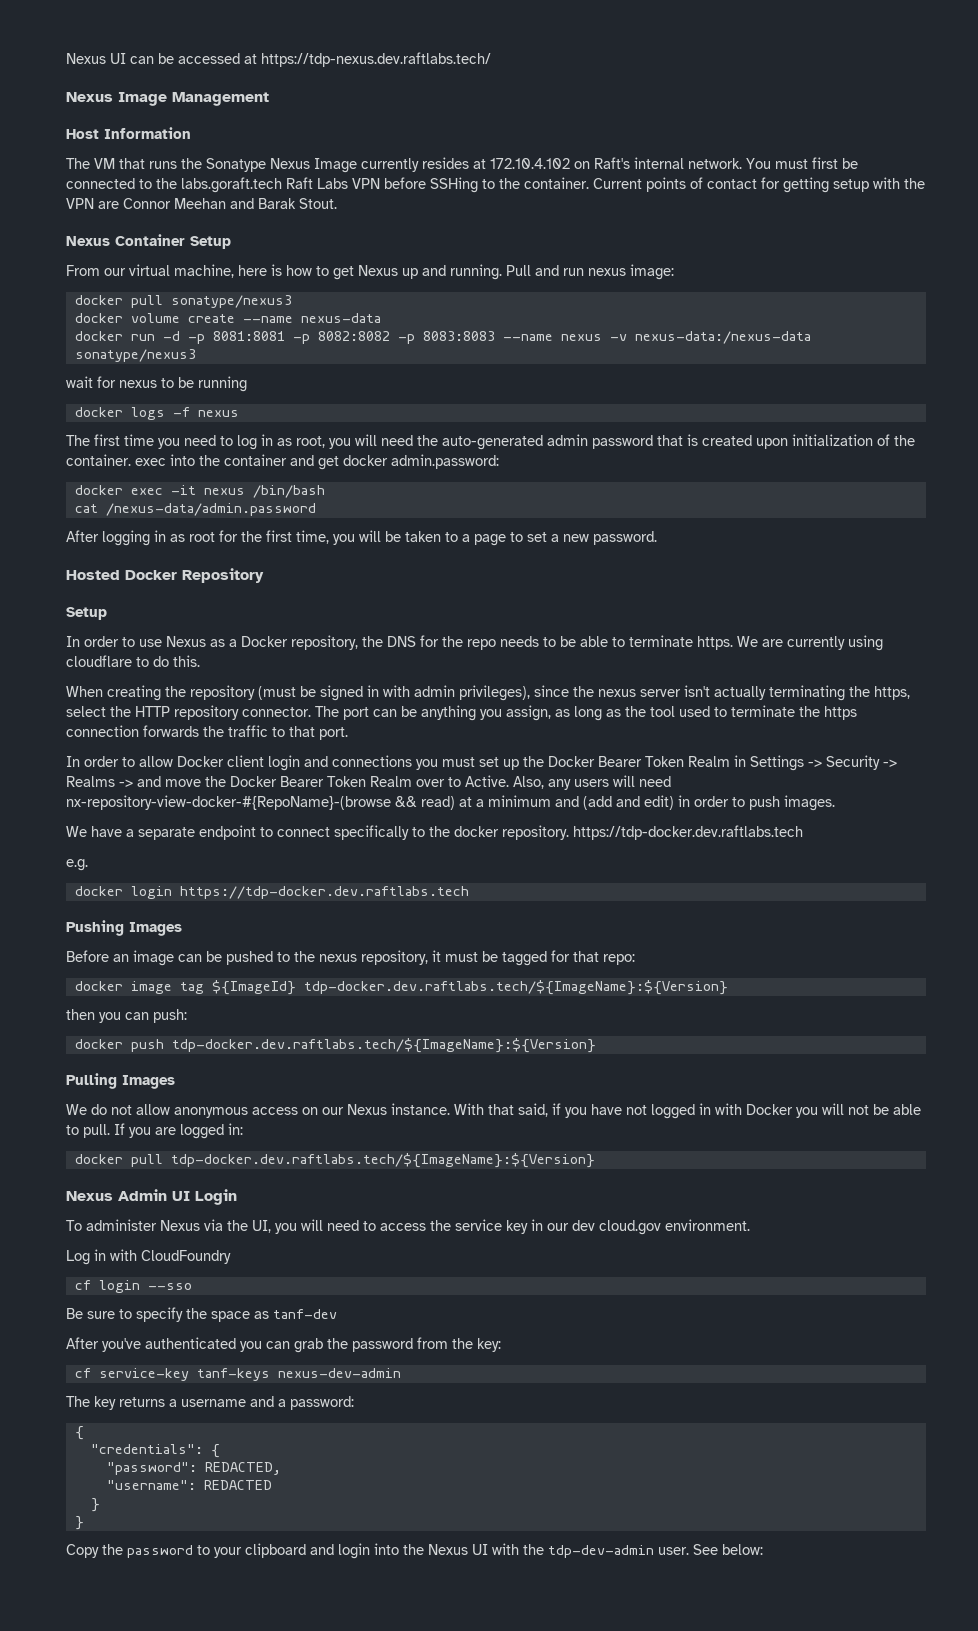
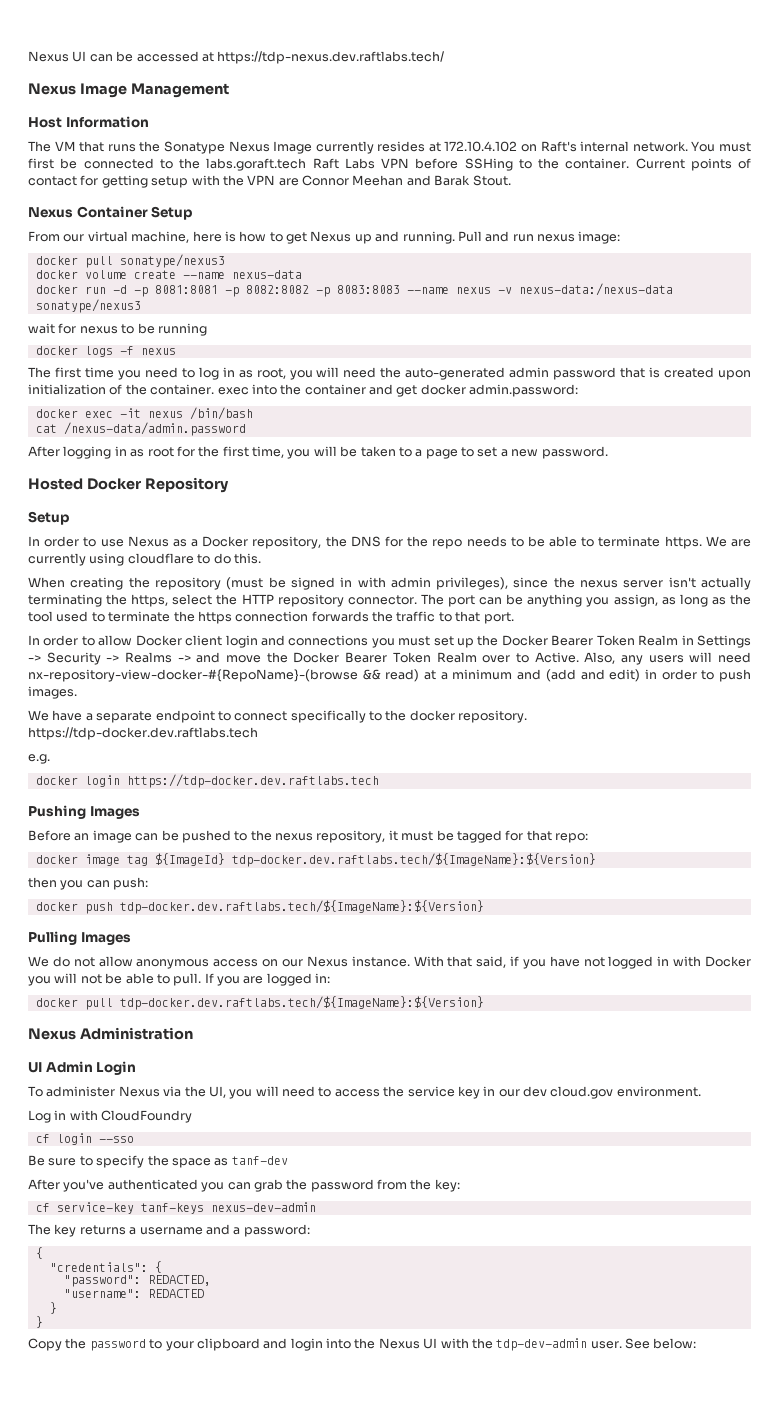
- Nexus Admin UI Login
+ Nexus Administration
+ UI Admin Login

